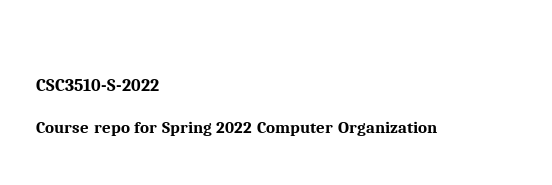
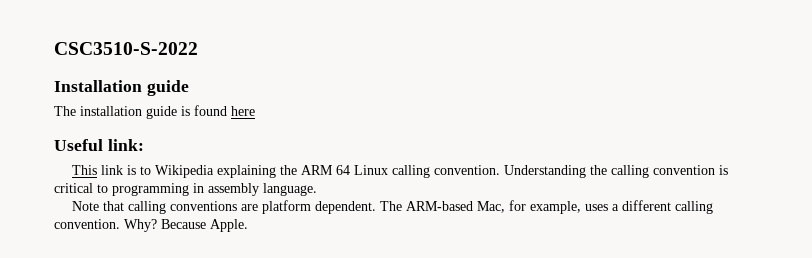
- Course repo for Spring 2022 Computer Organization
+ Installation guide
+ The installation guide is found here
+ Useful link:
+ This link is to Wikipedia explaining the ARM 64 Linux calling convention. Understanding the calling convention is critical to programming in assembly language.
+ Note that calling conventions are platform dependent. The ARM-based Mac, for example, uses a different calling convention. Why? Because Apple.

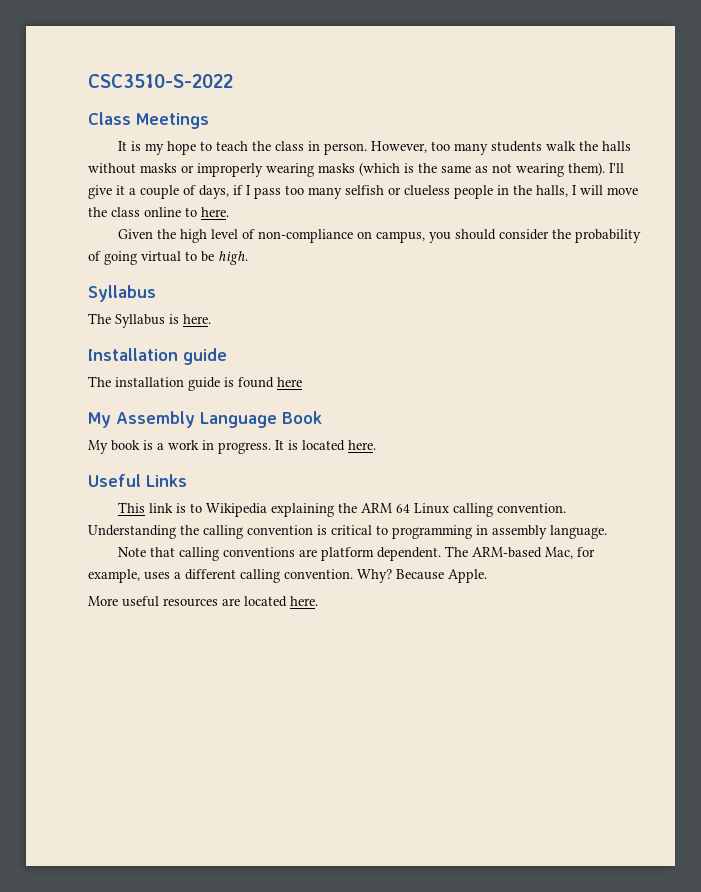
+ Class Meetings
+ It is my hope to teach the class in person. However, too many students walk the halls without masks or improperly wearing masks (which is the same as not wearing them). I'll give it a couple of days, if I pass too many selfish or clueless people in the halls, I will move the class online to here.
+ Given the high level of non-compliance on campus, you should consider the probability of going virtual to be high.
+ Syllabus
+ The Syllabus is here.
+ My Assembly Language Book
+ My book is a work in progress. It is located here.
- Useful link:
+ Useful Links
+ More useful resources are located here.

